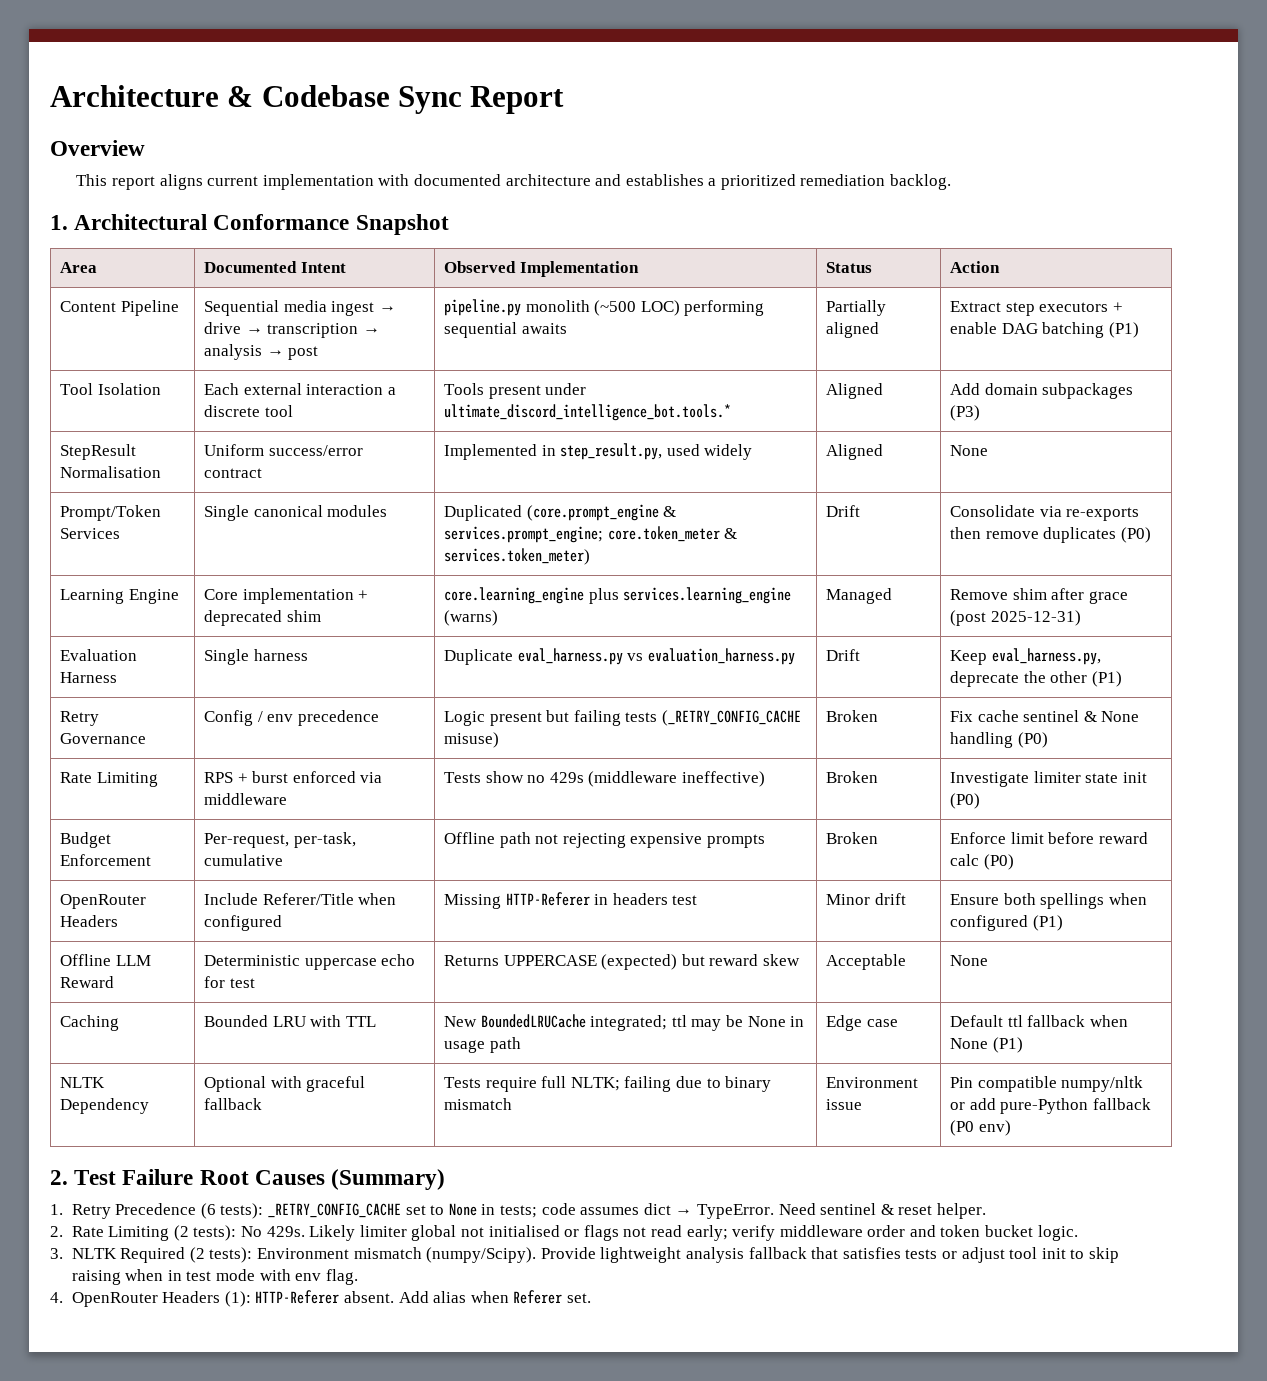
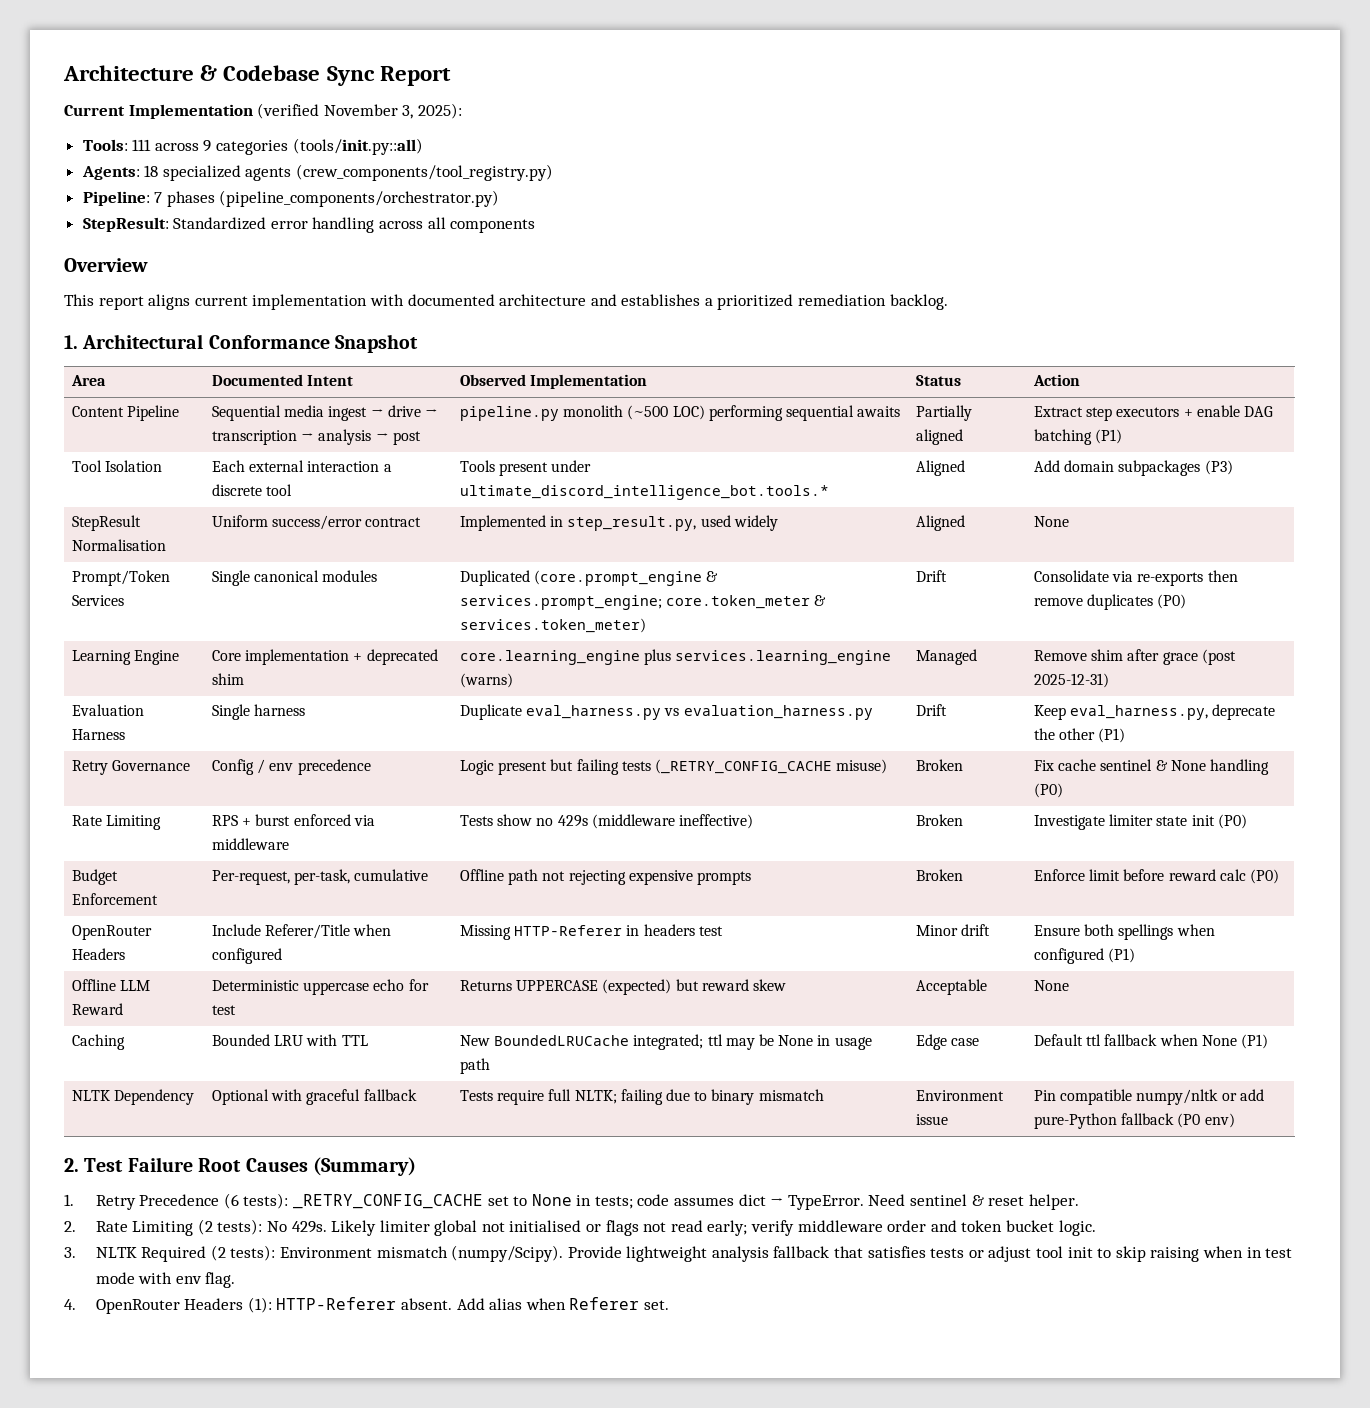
+ Current Implementation (verified November 3, 2025):
+ Tools: 111 across 9 categories (tools/init.py::all)
+ Agents: 18 specialized agents (crew_components/tool_registry.py)
+ Pipeline: 7 phases (pipeline_components/orchestrator.py)
+ StepResult: Standardized error handling across all components

